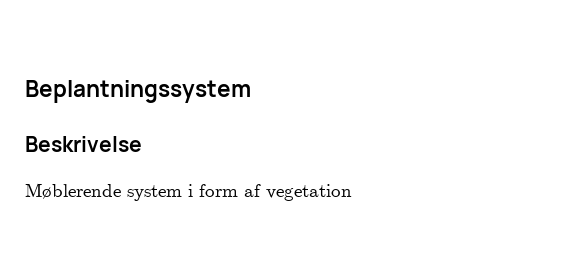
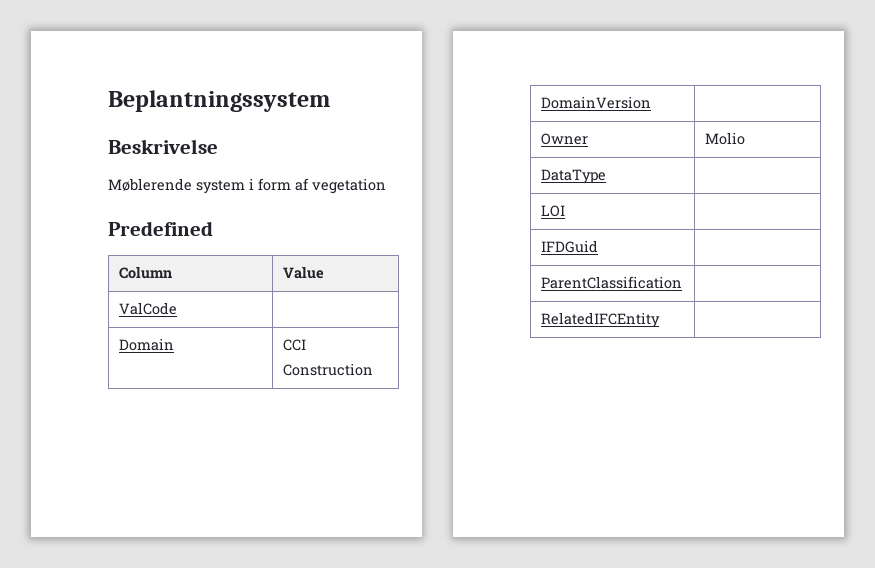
+ Predefined
+ Column | Value
+ ValCode |
+ Domain | CCI Construction
+ DomainVersion |
+ Owner | Molio
+ DataType |
+ LOI |
+ IFDGuid |
+ ParentClassification |
+ RelatedIFCEntity |

